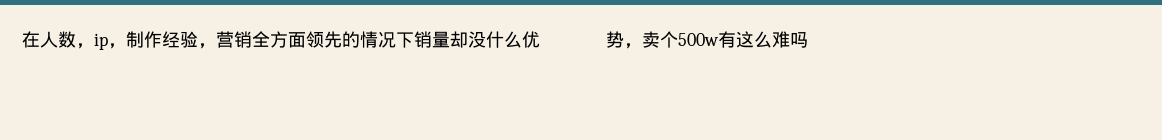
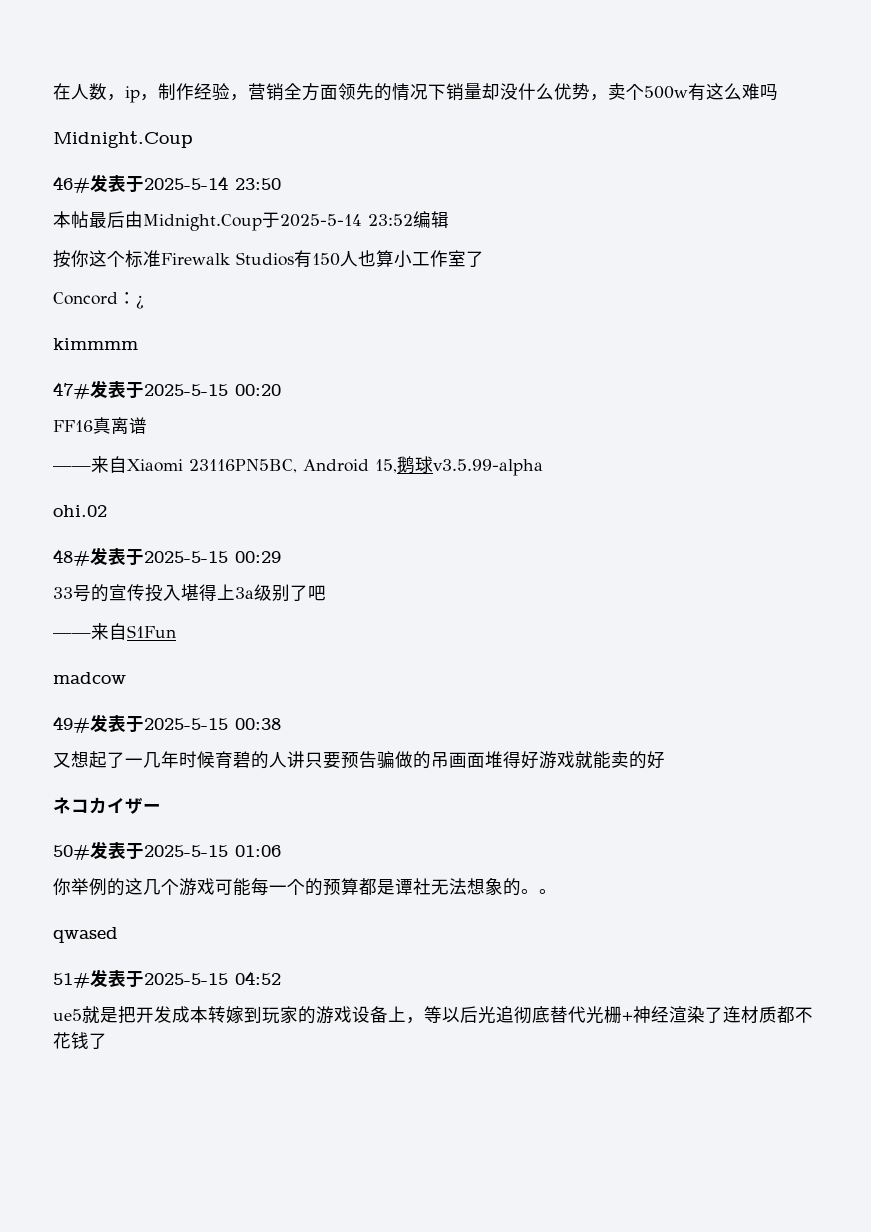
  在人数，ip，制作经验，营销全方面领先的情况下销量却没什么优势，卖个500w有这么难吗
+ Midnight.Coup
+ 46#发表于2025-5-14 23:50
+ 本帖最后由Midnight.Coup于2025-5-14 23:52编辑
+ 按你这个标准Firewalk Studios有150人也算小工作室了
+ Concord：¿
+ kimmmm
+ 47#发表于2025-5-15 00:20
+ FF16真离谱
+ ——来自Xiaomi 23116PN5BC, Android 15,鹅球v3.5.99-alpha
+ ohi.02
+ 48#发表于2025-5-15 00:29
+ 33号的宣传投入堪得上3a级别了吧
+ ——来自S1Fun
+ madcow
+ 49#发表于2025-5-15 00:38
+ 又想起了一几年时候育碧的人讲只要预告骗做的吊画面堆得好游戏就能卖的好
+ ネコカイザー
+ 50#发表于2025-5-15 01:06
+ 你举例的这几个游戏可能每一个的预算都是谭社无法想象的。。
+ qwased
+ 51#发表于2025-5-15 04:52
+ ue5就是把开发成本转嫁到玩家的游戏设备上，等以后光追彻底替代光栅+神经渲染了连材质都不花钱了

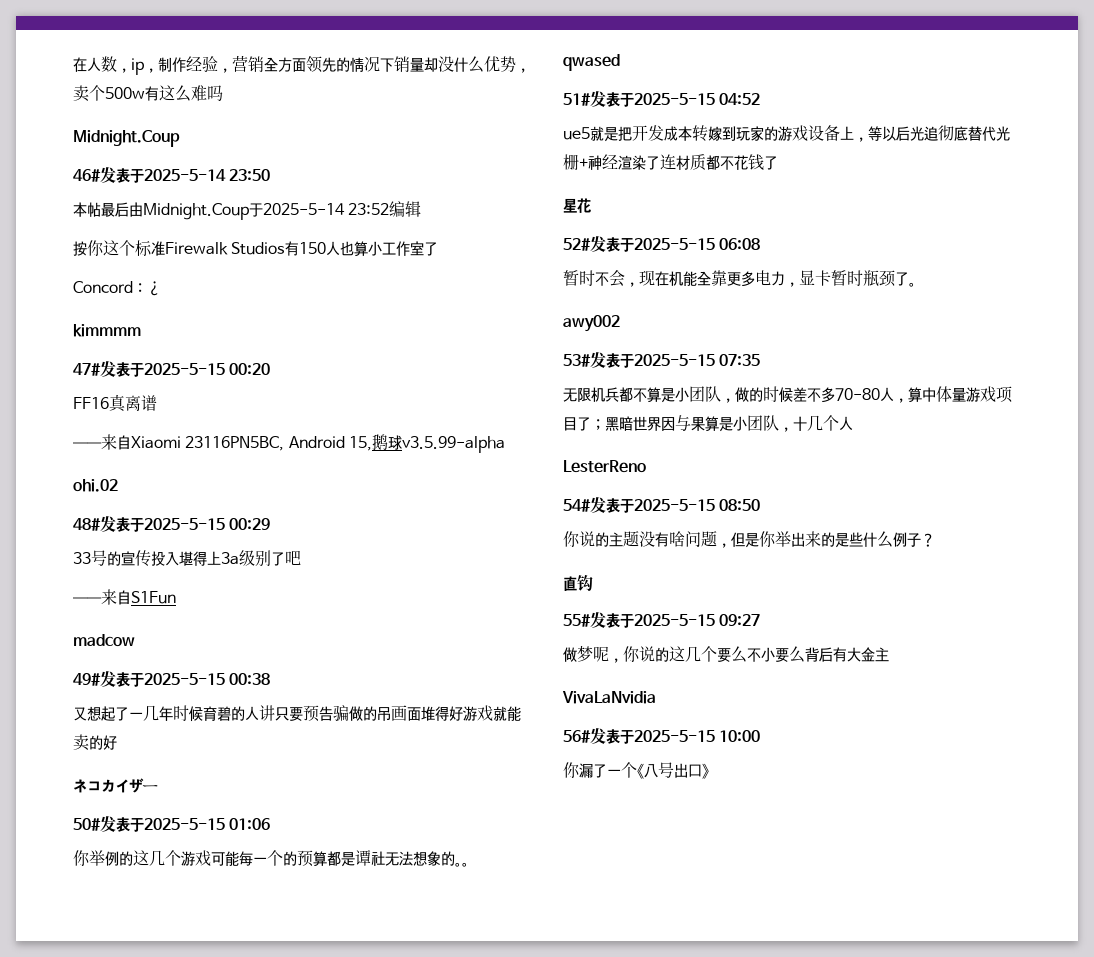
+ 星花
+ 52#发表于2025-5-15 06:08
+ 暂时不会，现在机能全靠更多电力，显卡暂时瓶颈了。
+ awy002
+ 53#发表于2025-5-15 07:35
+ 无限机兵都不算是小团队，做的时候差不多70-80人，算中体量游戏项目了；黑暗世界因与果算是小团队，十几个人
+ LesterReno
+ 54#发表于2025-5-15 08:50
+ 你说的主题没有啥问题，但是你举出来的是些什么例子？
+ 直钩
+ 55#发表于2025-5-15 09:27
+ 做梦呢，你说的这几个要么不小要么背后有大金主
+ VivaLaNvidia
+ 56#发表于2025-5-15 10:00
+ 你漏了一个《八号出口》

